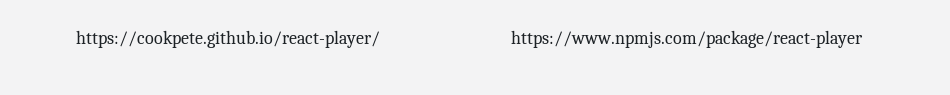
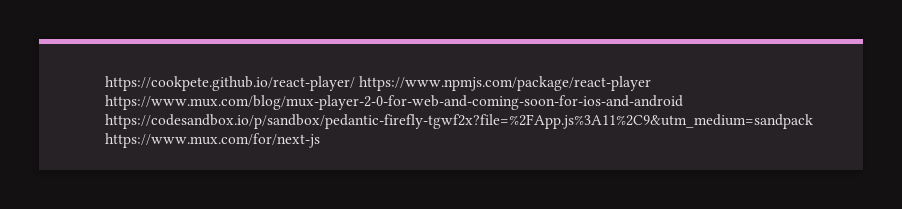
- https://cookpete.github.io/react-player/ https://www.npmjs.com/package/react-player
+ https://cookpete.github.io/react-player/ https://www.npmjs.com/package/react-player https://www.mux.com/blog/mux-player-2-0-for-web-and-coming-soon-for-ios-and-android https://codesandbox.io/p/sandbox/pedantic-firefly-tgwf2x?file=%2FApp.js%3A11%2C9&utm_medium=sandpack https://www.mux.com/for/next-js

